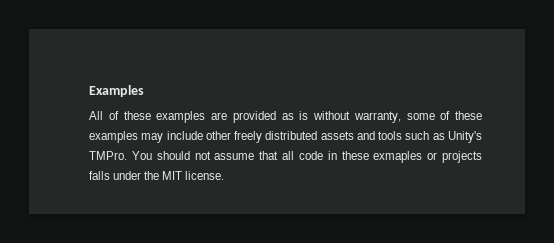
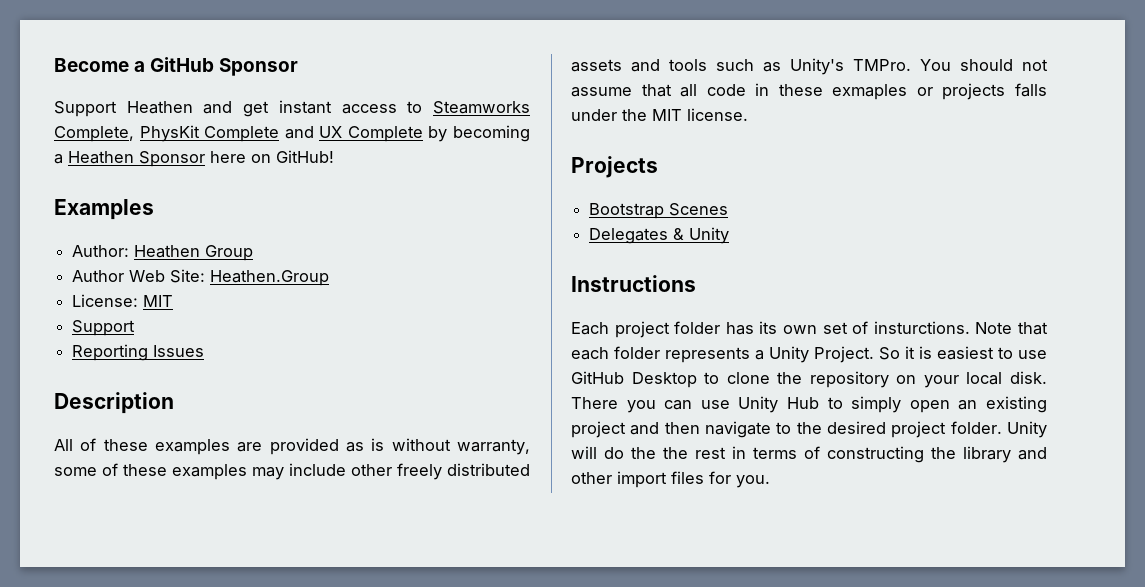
+ Become a GitHub Sponsor
+ Support Heathen and get instant access to Steamworks Complete, PhysKit Complete and UX Complete by becoming a Heathen Sponsor here on GitHub!
  Examples
+ Author: Heathen Group
+ Author Web Site: Heathen.Group
+ License: MIT
+ Support
+ Reporting Issues
+ Description
+ Projects
+ Bootstrap Scenes
+ Delegates & Unity
+ Instructions
+ Each project folder has its own set of insturctions. Note that each folder represents a Unity Project. So it is easiest to use GitHub Desktop to clone the repository on your local disk. There you can use Unity Hub to simply open an existing project and then navigate to the desired project folder. Unity will do the the rest in terms of constructing the library and other import files for you.

